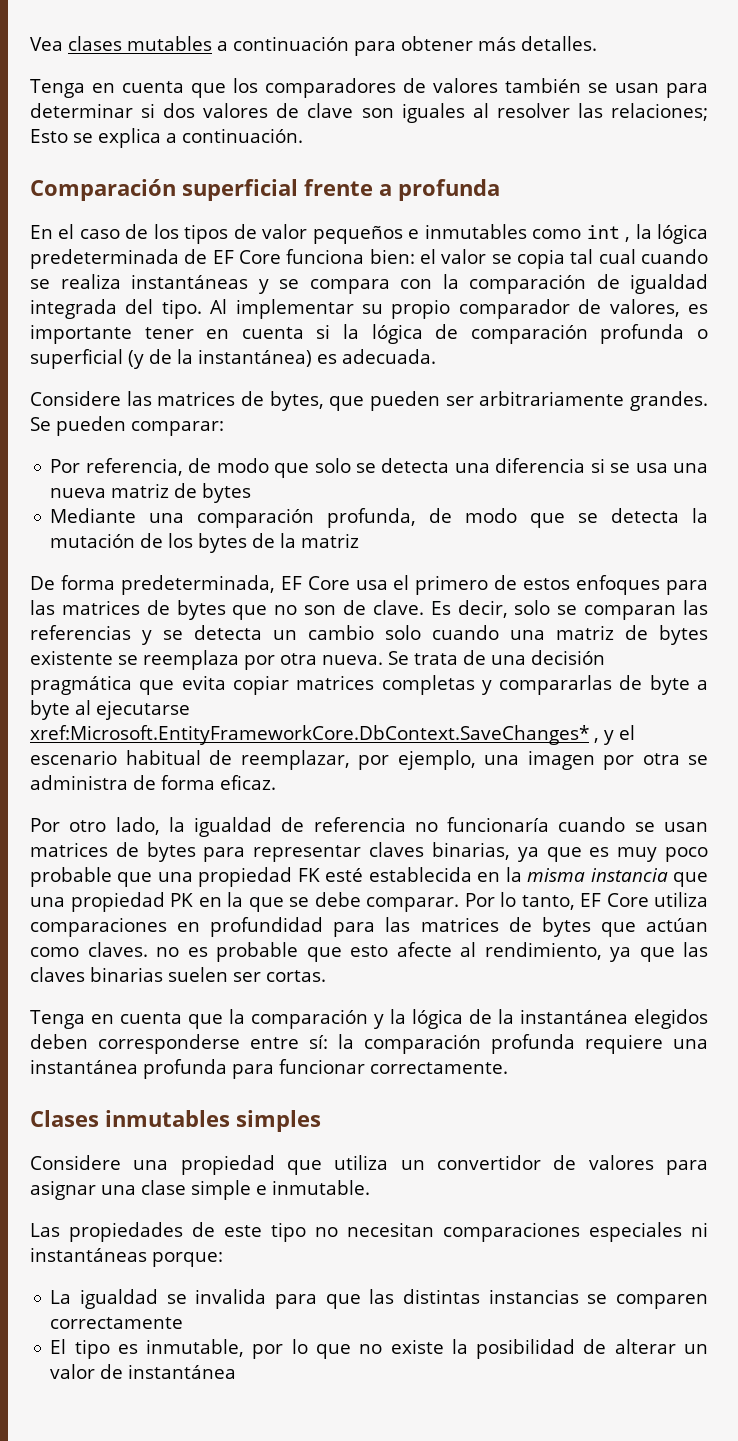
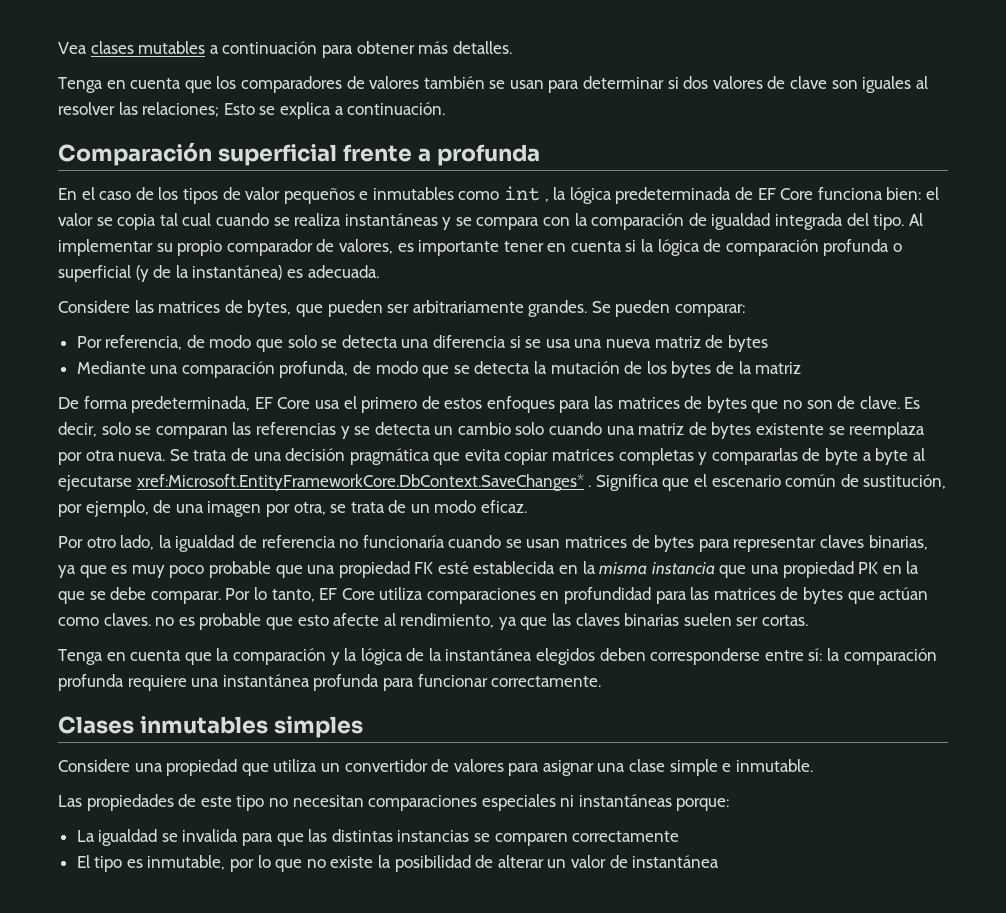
- Se trata de una decisión pragmática que evita copiar matrices completas y compararlas de byte a byte al ejecutarse xref:Microsoft.EntityFrameworkCore.DbContext.SaveChanges* , y el escenario habitual de reemplazar, por ejemplo, una imagen por otra se administra de forma eficaz.
+ Se trata de una decisión pragmática que evita copiar matrices completas y compararlas de byte a byte al ejecutarse xref:Microsoft.EntityFrameworkCore.DbContext.SaveChanges* . Significa que el escenario común de sustitución, por ejemplo, de una imagen por otra, se trata de un modo eficaz.

